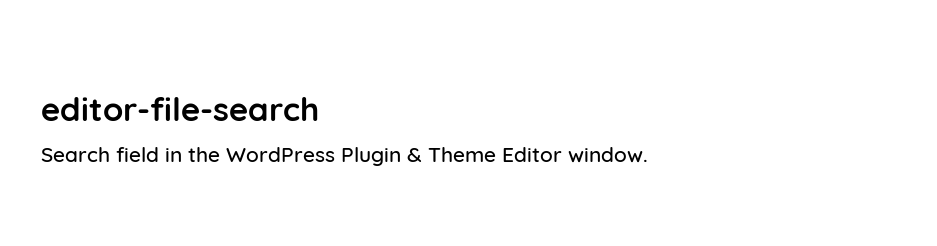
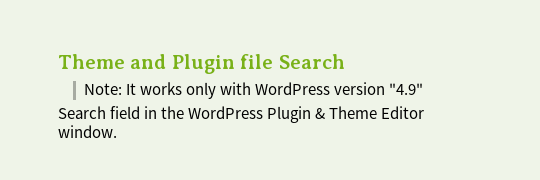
- editor-file-search
+ Theme and Plugin file Search
+ Note: It works only with WordPress version "4.9"

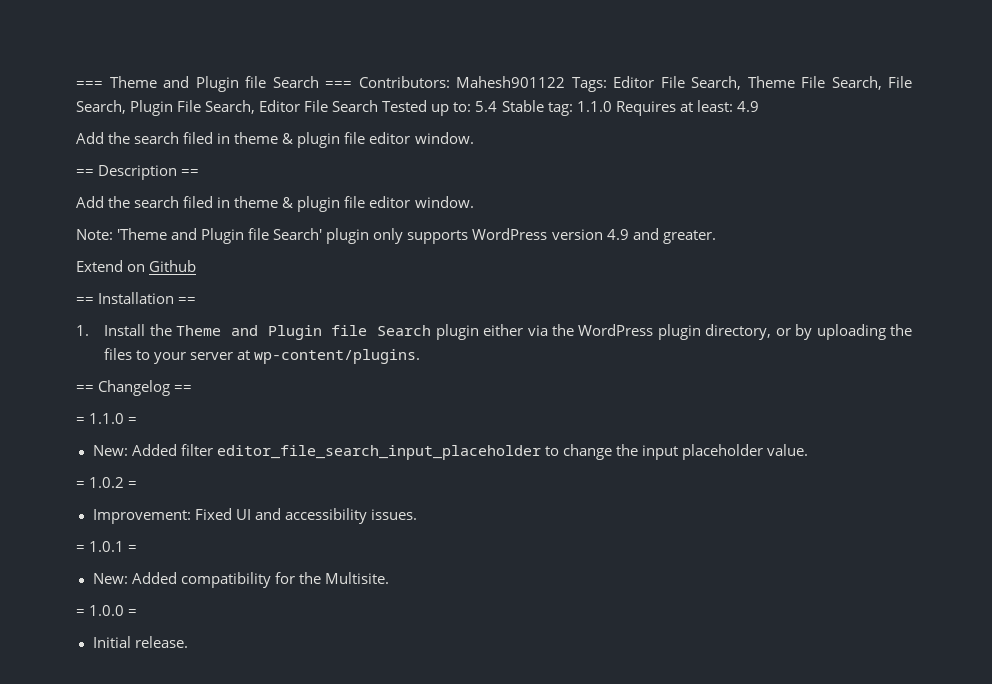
- Theme and Plugin file Search
- Note: It works only with WordPress version "4.9"
- Search field in the WordPress Plugin & Theme Editor window.
+ === Theme and Plugin file Search === Contributors: Mahesh901122 Tags: Editor File Search, Theme File Search, File Search, Plugin File Search, Editor File Search Tested up to: 5.4 Stable tag: 1.1.0 Requires at least: 4.9
+ Add the search filed in theme & plugin file editor window.
+ == Description ==
+ Add the search filed in theme & plugin file editor window.
+ Note: 'Theme and Plugin file Search' plugin only supports WordPress version 4.9 and greater.
+ Extend on Github
+ == Installation ==
+ 1. Install the Theme and Plugin file Search plugin either via the WordPress plugin directory, or by uploading the files to your server at wp-content/plugins.
+ == Changelog ==
+ = 1.1.0 =
+ New: Added filter editor_file_search_input_placeholder to change the input placeholder value.
+ = 1.0.2 =
+ Improvement: Fixed UI and accessibility issues.
+ = 1.0.1 =
+ New: Added compatibility for the Multisite.
+ = 1.0.0 =
+ Initial release.

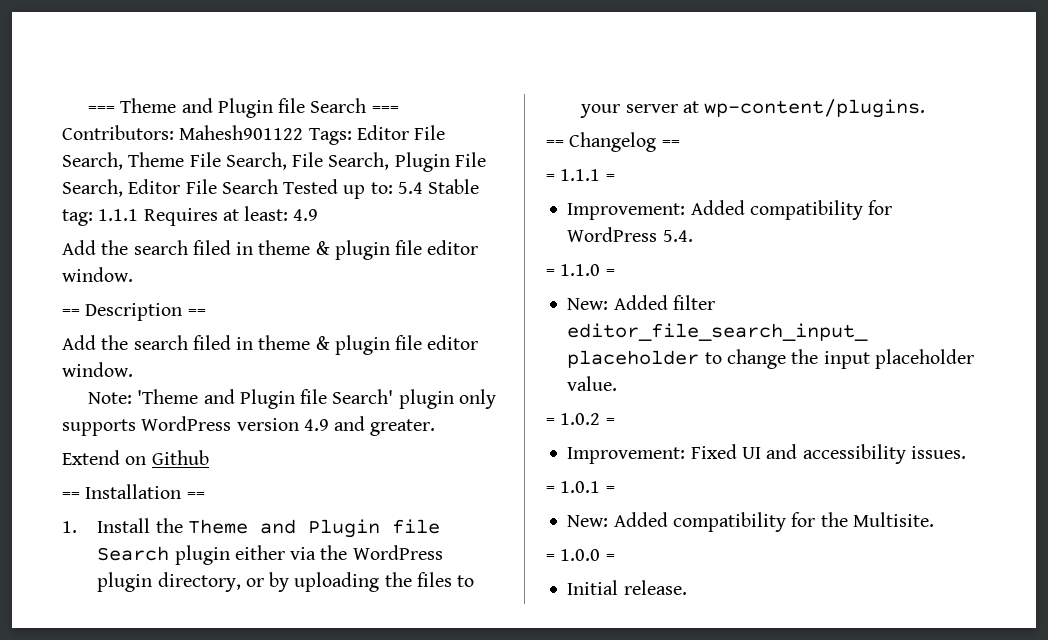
- === Theme and Plugin file Search === Contributors: Mahesh901122 Tags: Editor File Search, Theme File Search, File Search, Plugin File Search, Editor File Search Tested up to: 5.4 Stable tag: 1.1.0 Requires at least: 4.9
+ === Theme and Plugin file Search === Contributors: Mahesh901122 Tags: Editor File Search, Theme File Search, File Search, Plugin File Search, Editor File Search Tested up to: 5.4 Stable tag: 1.1.1 Requires at least: 4.9
+ = 1.1.1 =
+ Improvement: Added compatibility for WordPress 5.4.

